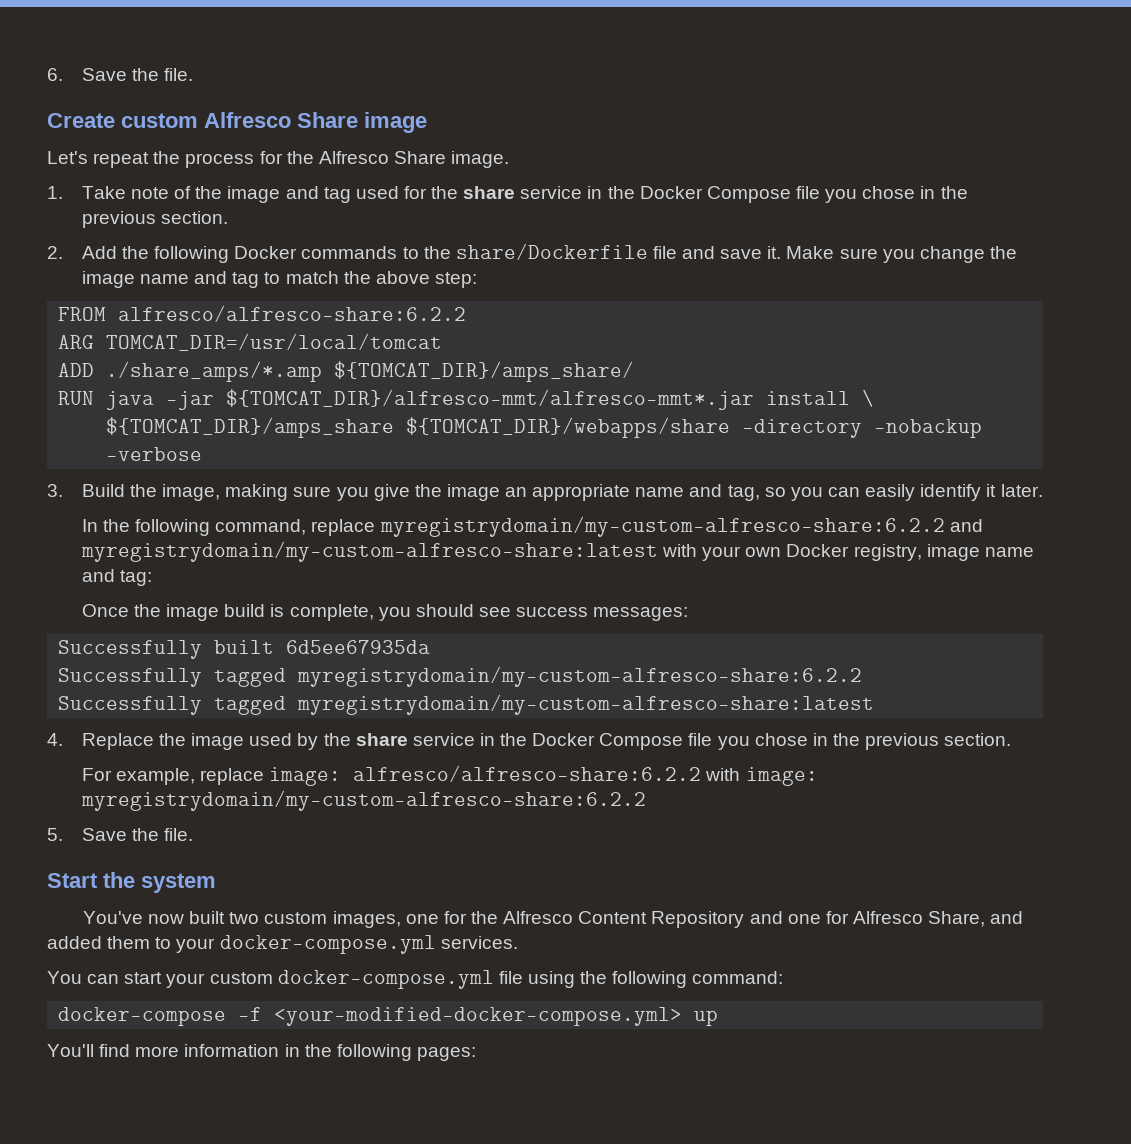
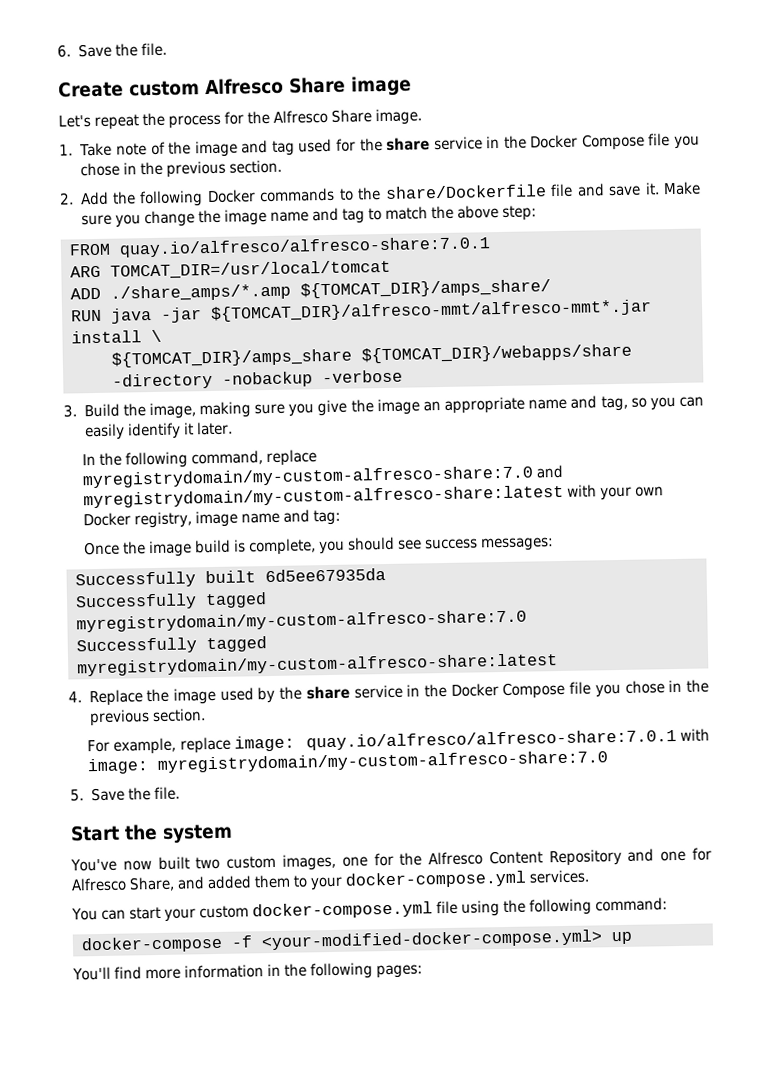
- FROM alfresco/alfresco-share:6.2.2
+ FROM quay.io/alfresco/alfresco-share:7.0.1
- In the following command, replace myregistrydomain/my-custom-alfresco-share:6.2.2 and myregistrydomain/my-custom-alfresco-share:latest with your own Docker registry, image name and tag:
+ In the following command, replace myregistrydomain/my-custom-alfresco-share:7.0 and myregistrydomain/my-custom-alfresco-share:latest with your own Docker registry, image name and tag:
- Successfully tagged myregistrydomain/my-custom-alfresco-share:6.2.2
+ Successfully tagged myregistrydomain/my-custom-alfresco-share:7.0
- For example, replace image: alfresco/alfresco-share:6.2.2 with image: myregistrydomain/my-custom-alfresco-share:6.2.2
+ For example, replace image: quay.io/alfresco/alfresco-share:7.0.1 with image: myregistrydomain/my-custom-alfresco-share:7.0

